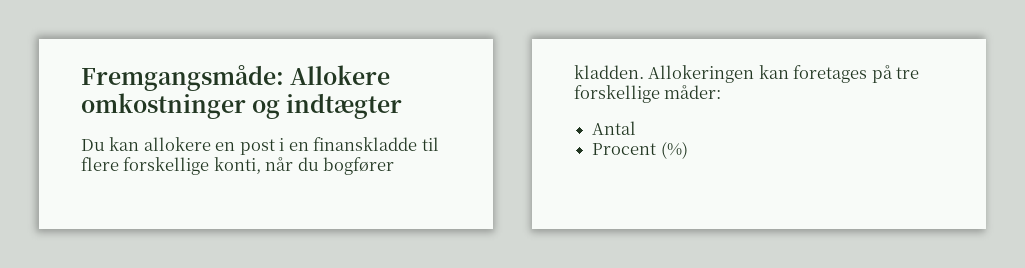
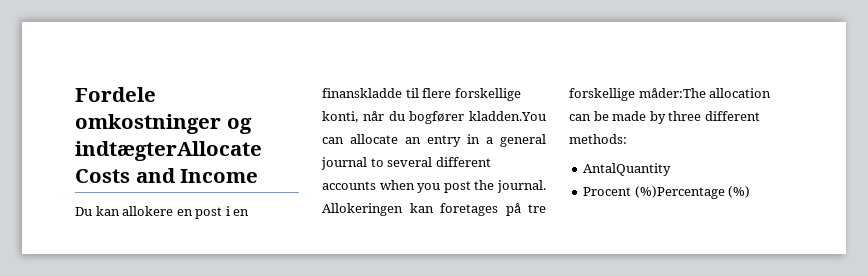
- Fremgangsmåde: Allokere omkostninger og indtægter
+ Fordele omkostninger og indtægterAllocate Costs and Income
- Du kan allokere en post i en finanskladde til flere forskellige konti, når du bogfører kladden.
+ Du kan allokere en post i en finanskladde til flere forskellige konti, når du bogfører kladden.You can allocate an entry in a general journal to several different accounts when you post the journal.
- Allokeringen kan foretages på tre forskellige måder:
- Antal
+ Allokeringen kan foretages på tre forskellige måder:The allocation can be made by three different methods:
+ AntalQuantity
- Procent (%)
+ Procent (%)Percentage (%)

